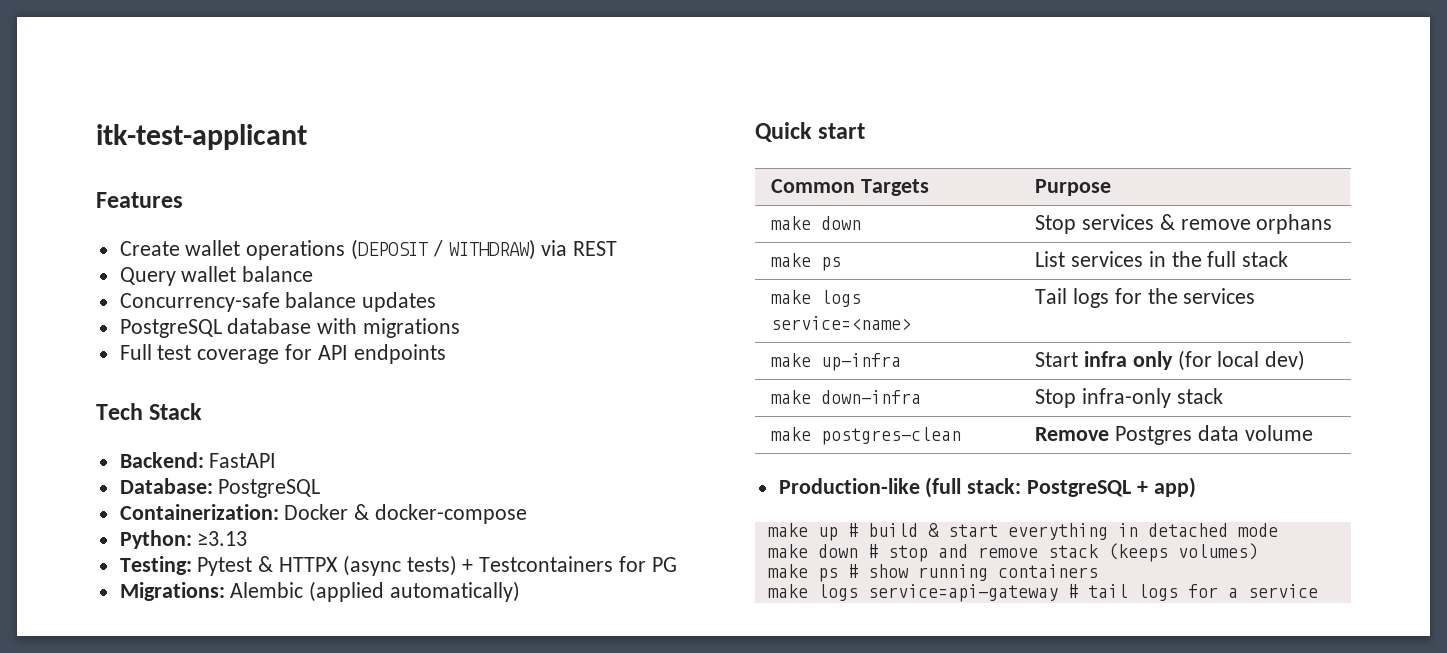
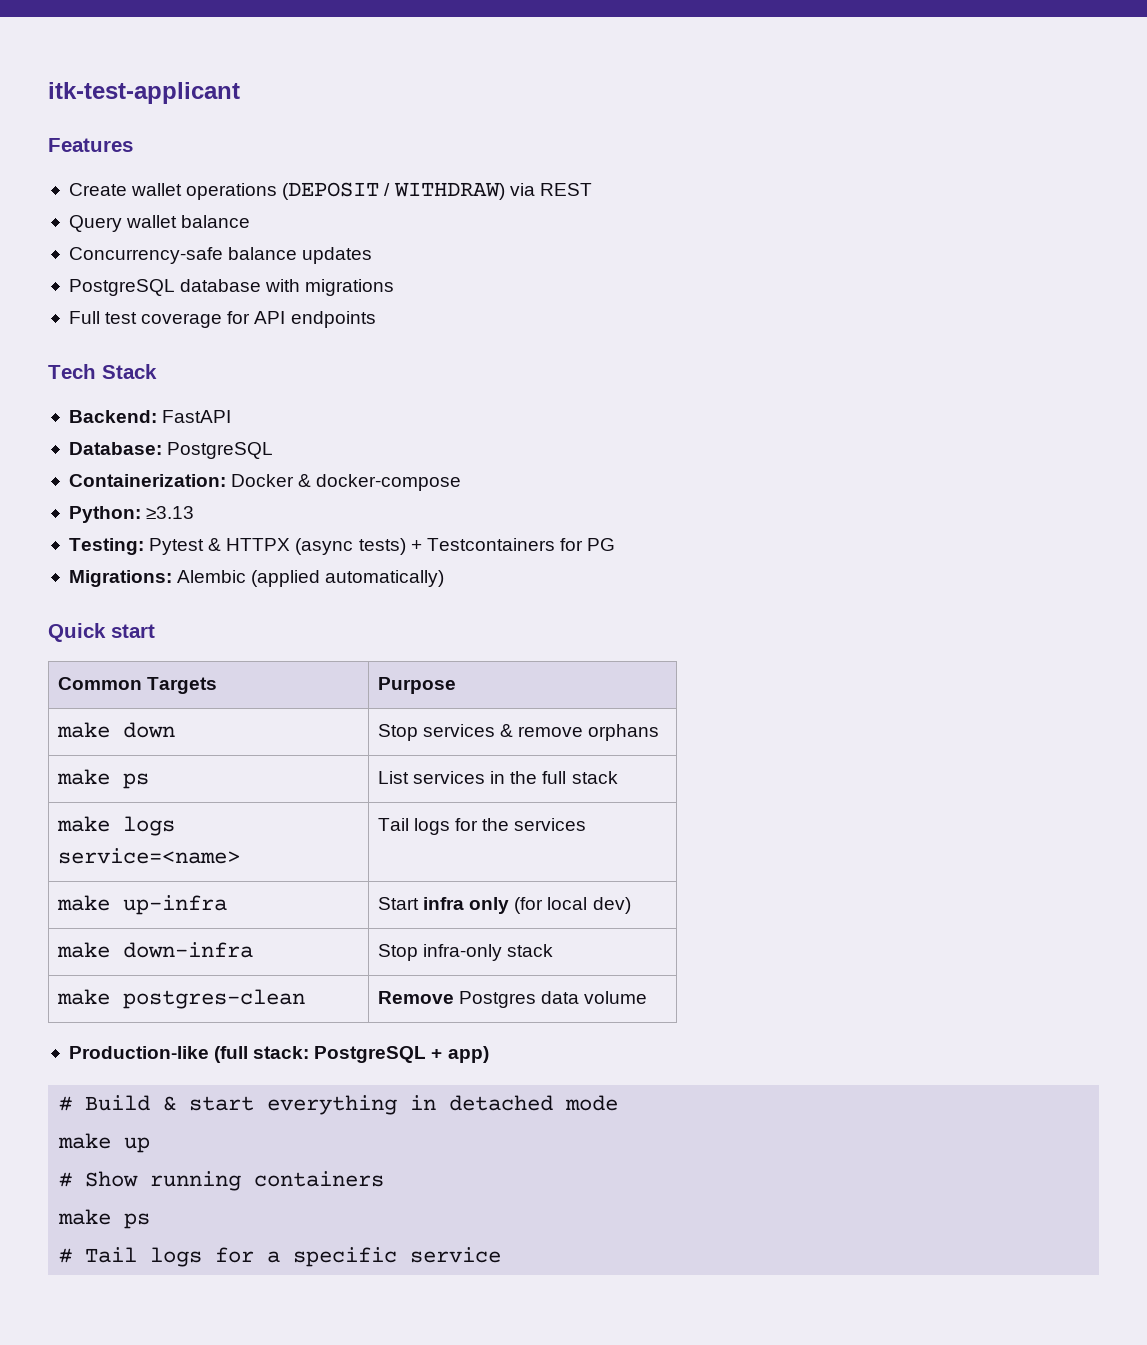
- make up # build & start everything in detached mode
+ # Build & start everything in detached mode
- make down # stop and remove stack (keeps volumes)
- make ps # show running containers
- make logs service=api-gateway # tail logs for a service
+ make up
+ # Show running containers
+ make ps
+ # Tail logs for a specific service

